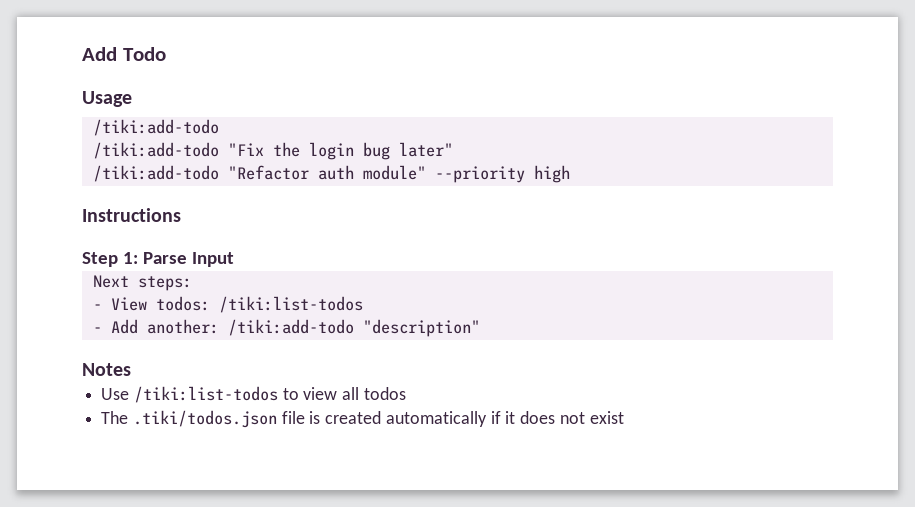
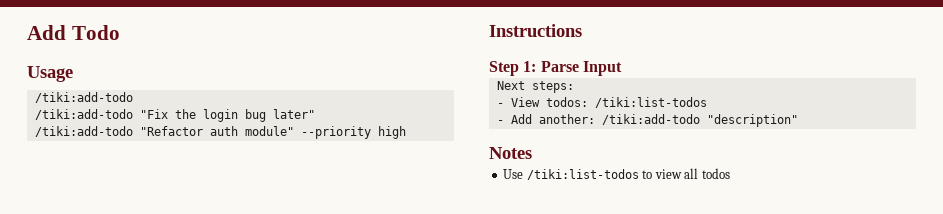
- The .tiki/todos.json file is created automatically if it does not exist

